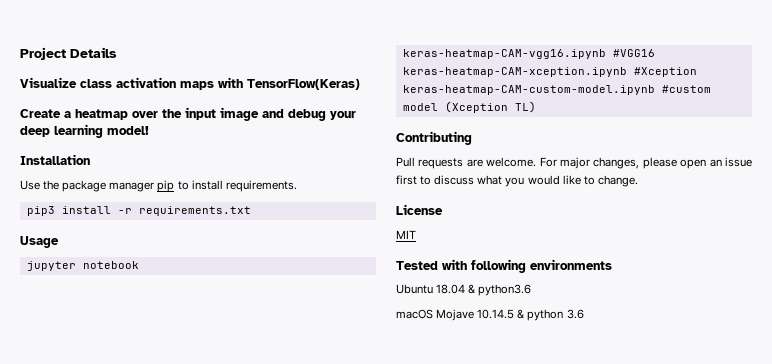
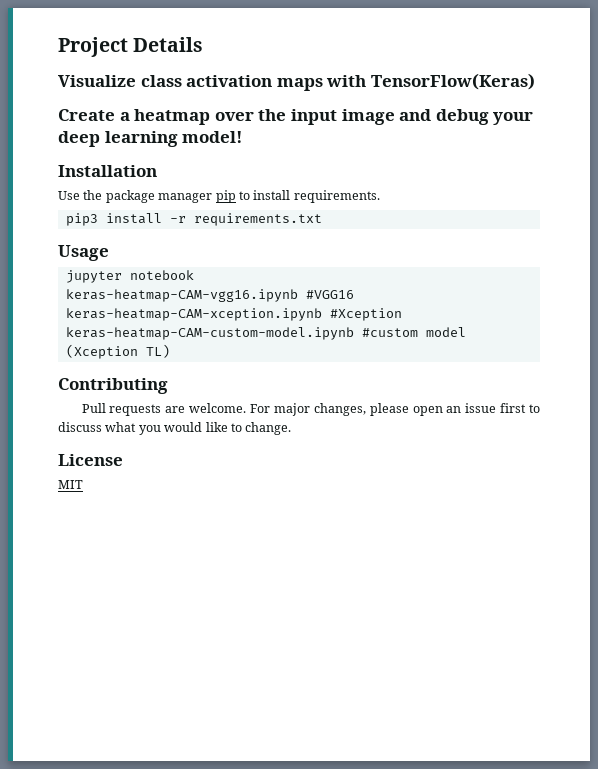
- Tested with following environments
- Ubuntu 18.04 & python3.6
- macOS Mojave 10.14.5 & python 3.6

